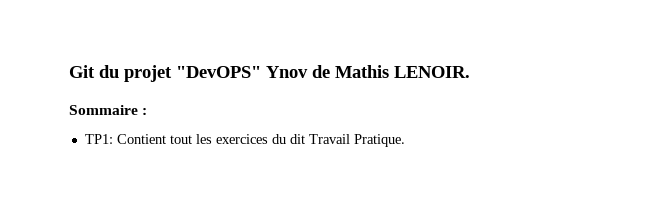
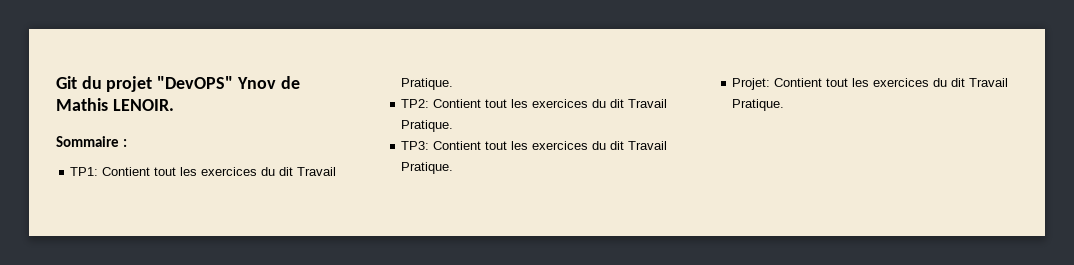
+ TP2: Contient tout les exercices du dit Travail Pratique.
+ TP3: Contient tout les exercices du dit Travail Pratique.
+ Projet: Contient tout les exercices du dit Travail Pratique.

